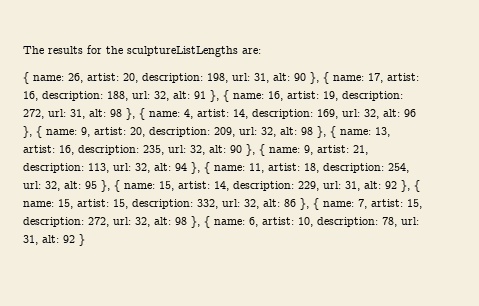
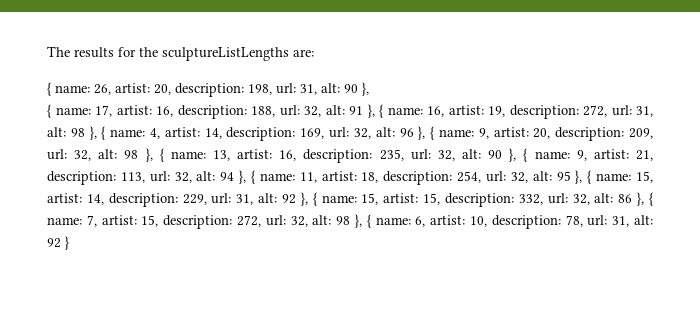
- 31, alt: 90 }, { name:
+ 31, alt: 90 },
+ { name:

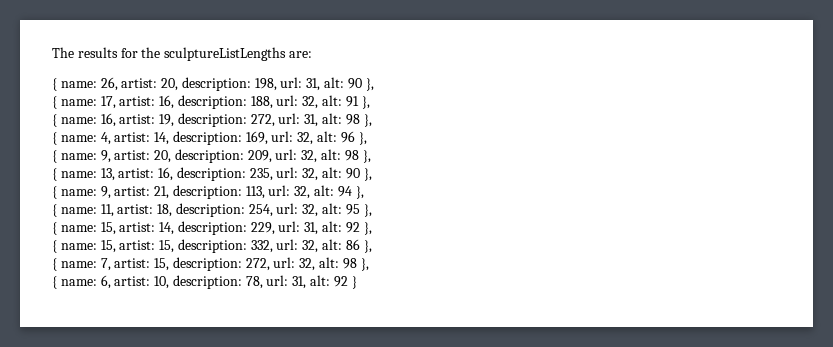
- 91 }, { name:
+ 91 },
+ { name:
- 31, alt: 98 }, { name:
+ 31, alt: 98 },
+ { name:
- 96 }, { name:
+ 96 },
+ { name:
- 209, url: 32, alt: 98 }, { name:
+ 209, url: 32, alt: 98 },
+ { name:
- 32, alt: 90 }, { name:
+ 32, alt: 90 },
+ { name:
- 94 }, { name:
+ 94 },
+ { name:
- 95 }, { name:
+ 95 },
+ { name:
- 92 }, { name:
+ 92 },
+ { name:
- 86 }, { name:
+ 86 },
+ { name:
- 272, url: 32, alt: 98 }, { name:
+ 272, url: 32, alt: 98 },
+ { name:

